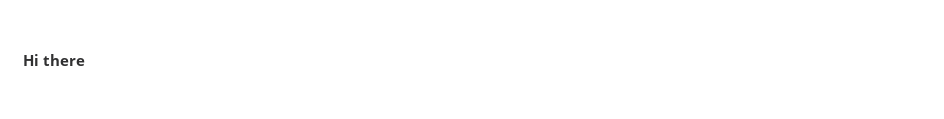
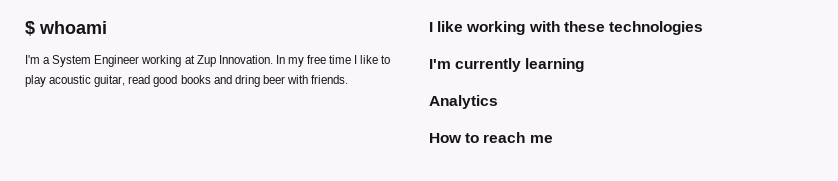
- Hi there
+ $ whoami
+ I'm a System Engineer working at Zup Innovation. In my free time I like to play acoustic guitar, read good books and dring beer with friends.
+ I like working with these technologies
+ I'm currently learning
+ Analytics
+ How to reach me

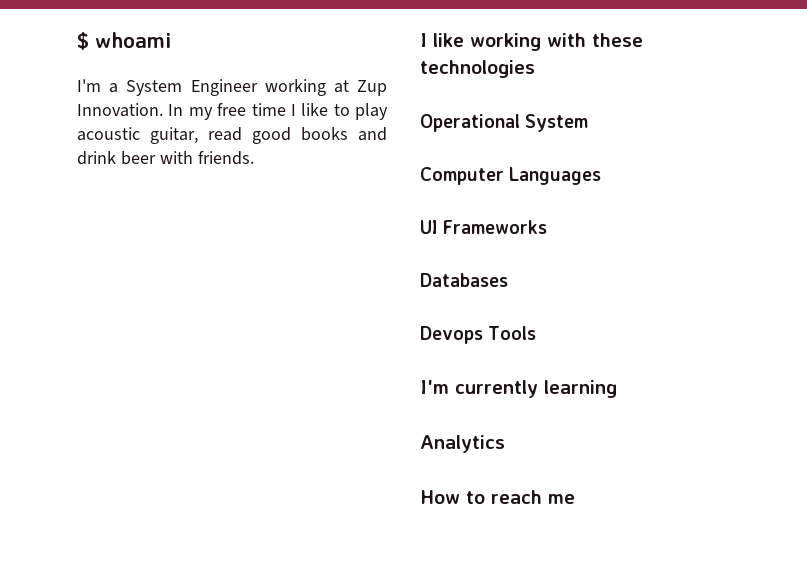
- In my free time I like to play acoustic guitar, read good books and dring beer with friends.
+ In my free time I like to play acoustic guitar, read good books and drink beer with friends.
+ Operational System
+ Computer Languages
+ UI Frameworks
+ Databases
+ Devops Tools

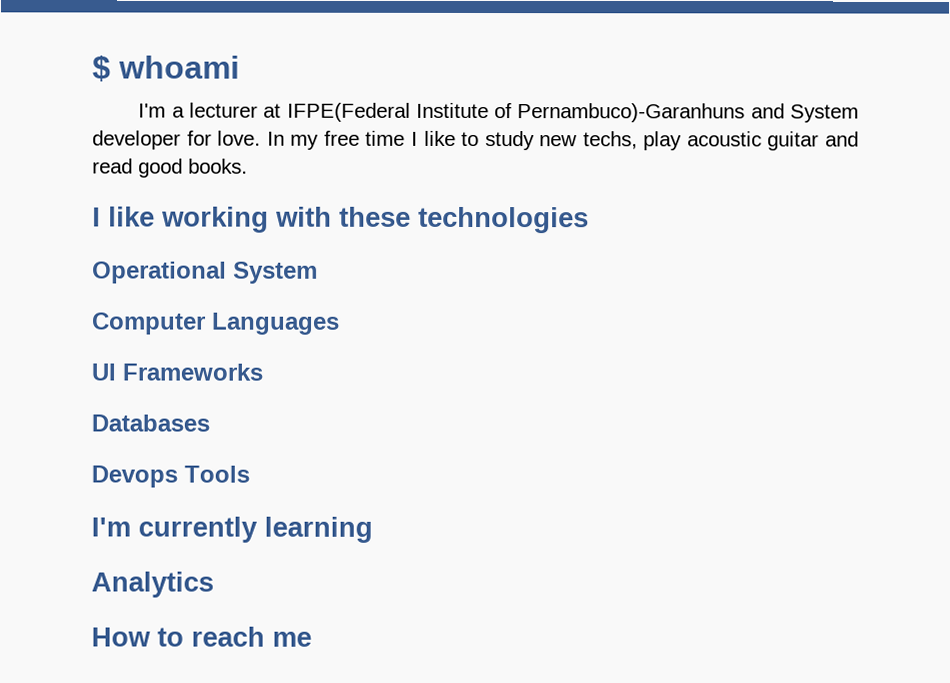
- I'm a System Engineer working at Zup Innovation.
+ I'm a lecturer at IFPE(Federal Institute of Pernambuco)-Garanhuns and System developer for love.
- In my free time I like to play acoustic guitar, read good books and drink beer with friends.
+ In my free time I like to study new techs, play acoustic guitar and read good books.

